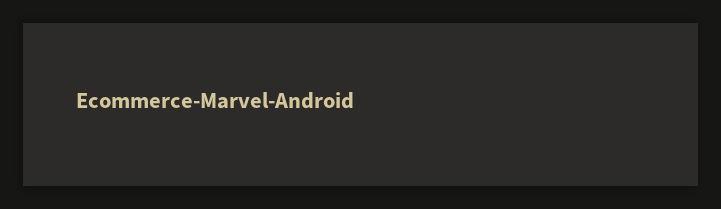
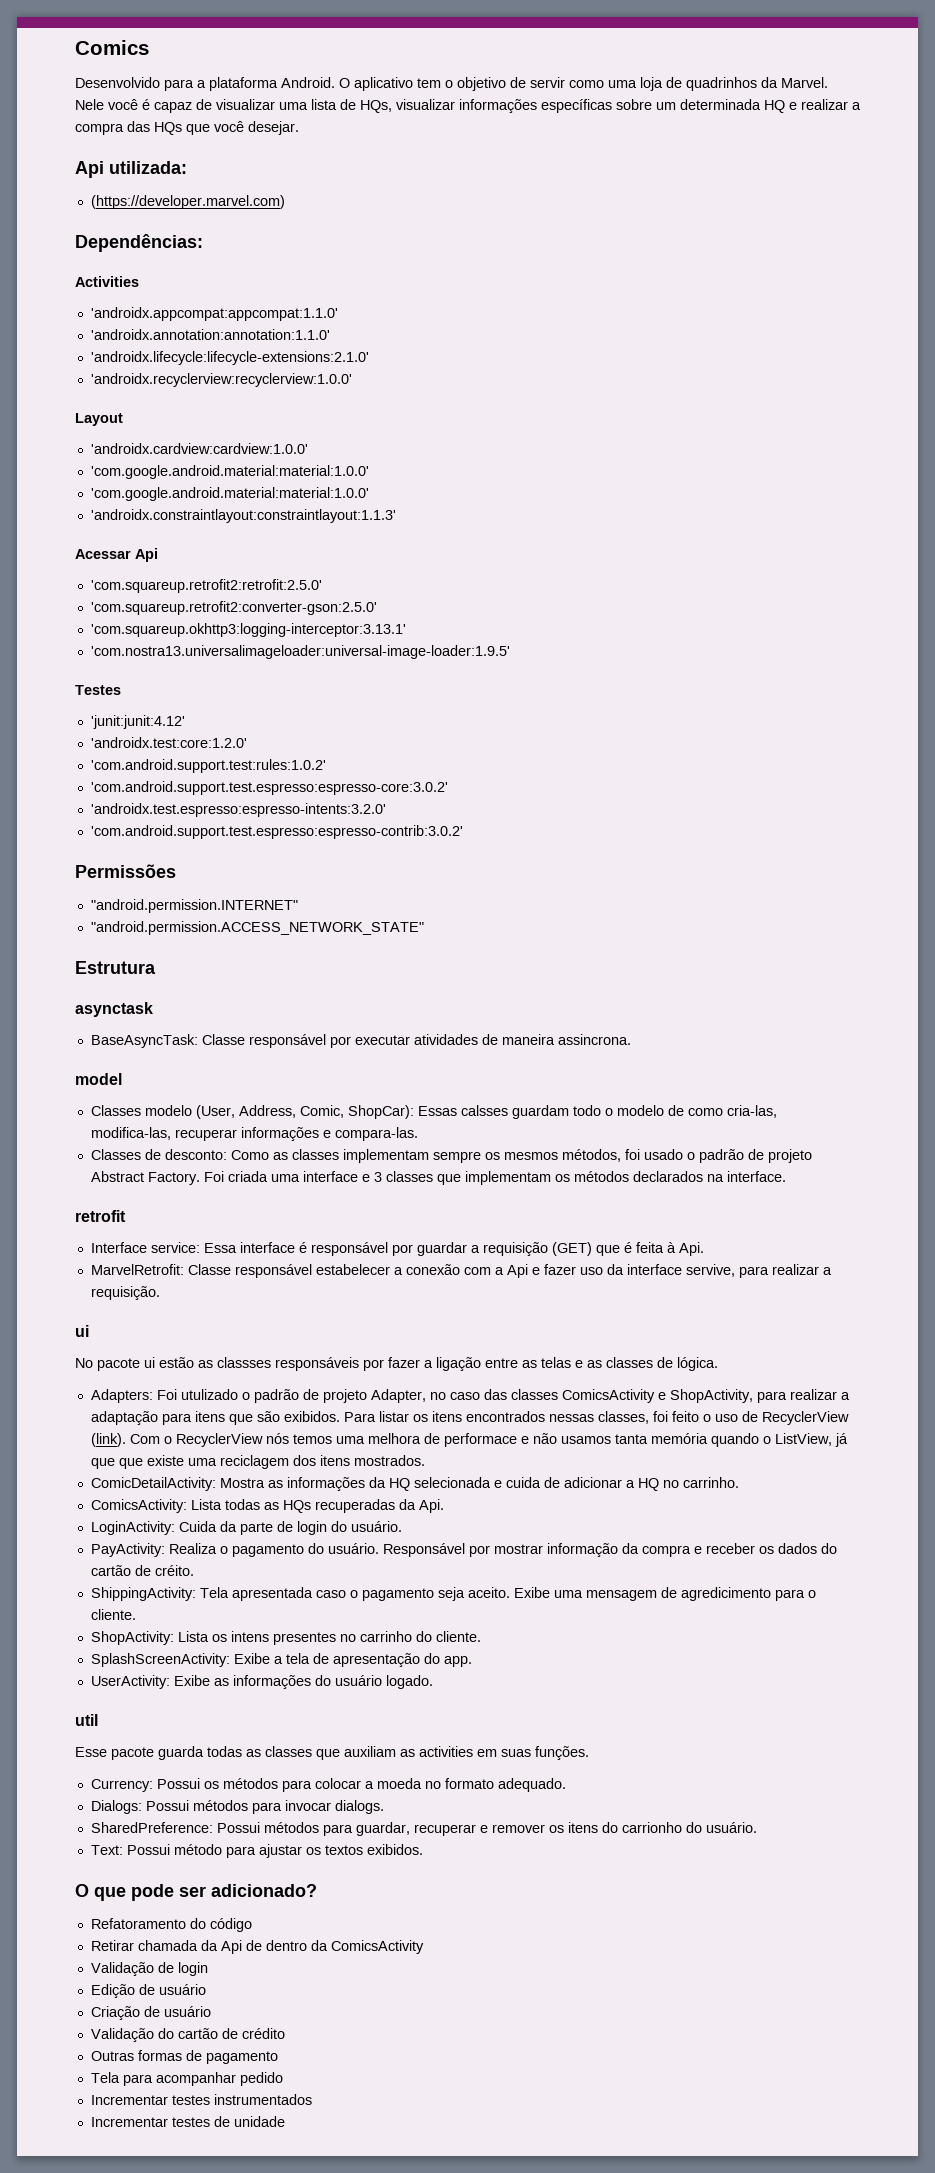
- Ecommerce-Marvel-Android
+ Comics
+ Desenvolvido para a plataforma Android. O aplicativo tem o objetivo de servir como uma loja de quadrinhos da Marvel. Nele você é capaz de visualizar uma lista de HQs, visualizar informações específicas sobre um determinada HQ e realizar a compra das HQs que você desejar.
+ Api utilizada:
+ (https://developer.marvel.com)
+ Dependências:
+ Activities
+ 'androidx.appcompat:appcompat:1.1.0'
+ 'androidx.annotation:annotation:1.1.0'
+ 'androidx.lifecycle:lifecycle-extensions:2.1.0'
+ 'androidx.recyclerview:recyclerview:1.0.0'
+ Layout
+ 'androidx.cardview:cardview:1.0.0'
+ 'com.google.android.material:material:1.0.0'
+ 'com.google.android.material:material:1.0.0'
+ 'androidx.constraintlayout:constraintlayout:1.1.3'
+ Acessar Api
+ 'com.squareup.retrofit2:retrofit:2.5.0'
+ 'com.squareup.retrofit2:converter-gson:2.5.0'
+ 'com.squareup.okhttp3:logging-interceptor:3.13.1'
+ 'com.nostra13.universalimageloader:universal-image-loader:1.9.5'
+ Testes
+ 'junit:junit:4.12'
+ 'androidx.test:core:1.2.0'
+ 'com.android.support.test:rules:1.0.2'
+ 'com.android.support.test.espresso:espresso-core:3.0.2'
+ 'androidx.test.espresso:espresso-intents:3.2.0'
+ 'com.android.support.test.espresso:espresso-contrib:3.0.2'
+ Permissões
+ "android.permission.INTERNET"
+ "android.permission.ACCESS_NETWORK_STATE"
+ Estrutura
+ asynctask
+ BaseAsyncTask: Classe responsável por executar atividades de maneira assincrona.
+ model
+ Classes modelo (User, Address, Comic, ShopCar): Essas calsses guardam todo o modelo de como cria-las, modifica-las, recuperar informações e compara-las.
+ Classes de desconto: Como as classes implementam sempre os mesmos métodos, foi usado o padrão de projeto Abstract Factory. Foi criada uma interface e 3 classes que implementam os métodos declarados na interface.
+ retrofit
+ Interface service: Essa interface é responsável por guardar a requisição (GET) que é feita à Api.
+ MarvelRetrofit: Classe responsável estabelecer a conexão com a Api e fazer uso da interface servive, para realizar a requisição.
+ ui
+ No pacote ui estão as classses responsáveis por fazer a ligação entre as telas e as classes de lógica.
+ Adapters: Foi utulizado o padrão de projeto Adapter, no caso das classes ComicsActivity e ShopActivity, para realizar a adaptação para itens que são exibidos. Para listar os itens encontrados nessas classes, foi feito o uso de RecyclerView (link). Com o RecyclerView nós temos uma melhora de performace e não usamos tanta memória quando o ListView, já que que existe uma reciclagem dos itens mostrados.
+ ComicDetailActivity: Mostra as informações da HQ selecionada e cuida de adicionar a HQ no carrinho.
+ ComicsActivity: Lista todas as HQs recuperadas da Api.
+ LoginActivity: Cuida da parte de login do usuário.
+ PayActivity: Realiza o pagamento do usuário. Responsável por mostrar informação da compra e receber os dados do cartão de créito.
+ ShippingActivity: Tela apresentada caso o pagamento seja aceito. Exibe uma mensagem de agredicimento para o cliente.
+ ShopActivity: Lista os intens presentes no carrinho do cliente.
+ SplashScreenActivity: Exibe a tela de apresentação do app.
+ UserActivity: Exibe as informações do usuário logado.
+ util
+ Esse pacote guarda todas as classes que auxiliam as activities em suas funções.
+ Currency: Possui os métodos para colocar a moeda no formato adequado.
+ Dialogs: Possui métodos para invocar dialogs.
+ SharedPreference: Possui métodos para guardar, recuperar e remover os itens do carrionho do usuário.
+ Text: Possui método para ajustar os textos exibidos.
+ O que pode ser adicionado?
+ Refatoramento do código
+ Retirar chamada da Api de dentro da ComicsActivity
+ Validação de login
+ Edição de usuário
+ Criação de usuário
+ Validação do cartão de crédito
+ Outras formas de pagamento
+ Tela para acompanhar pedido
+ Incrementar testes instrumentados
+ Incrementar testes de unidade

